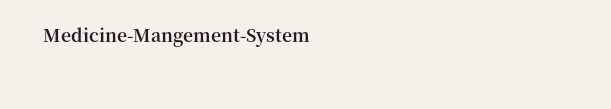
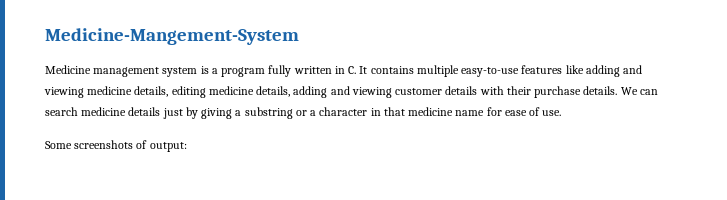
+ Medicine management system is a program fully written in C. It contains multiple easy-to-use features like adding and viewing medicine details, editing medicine details, adding and viewing customer details with their purchase details. We can search medicine details just by giving a substring or a character in that medicine name for ease of use.
+ Some screenshots of output:

